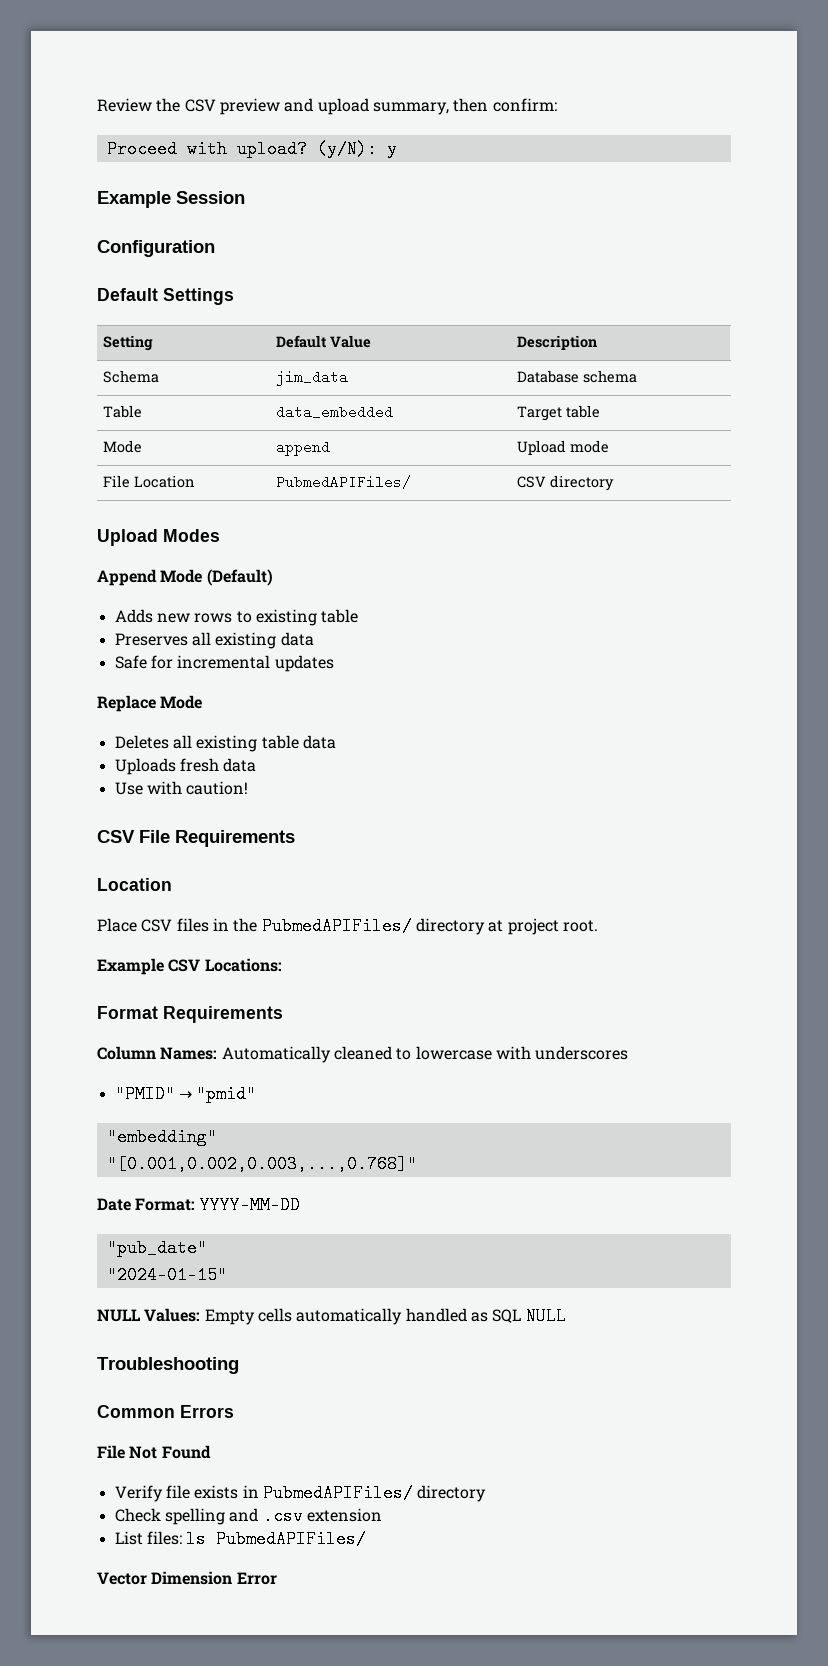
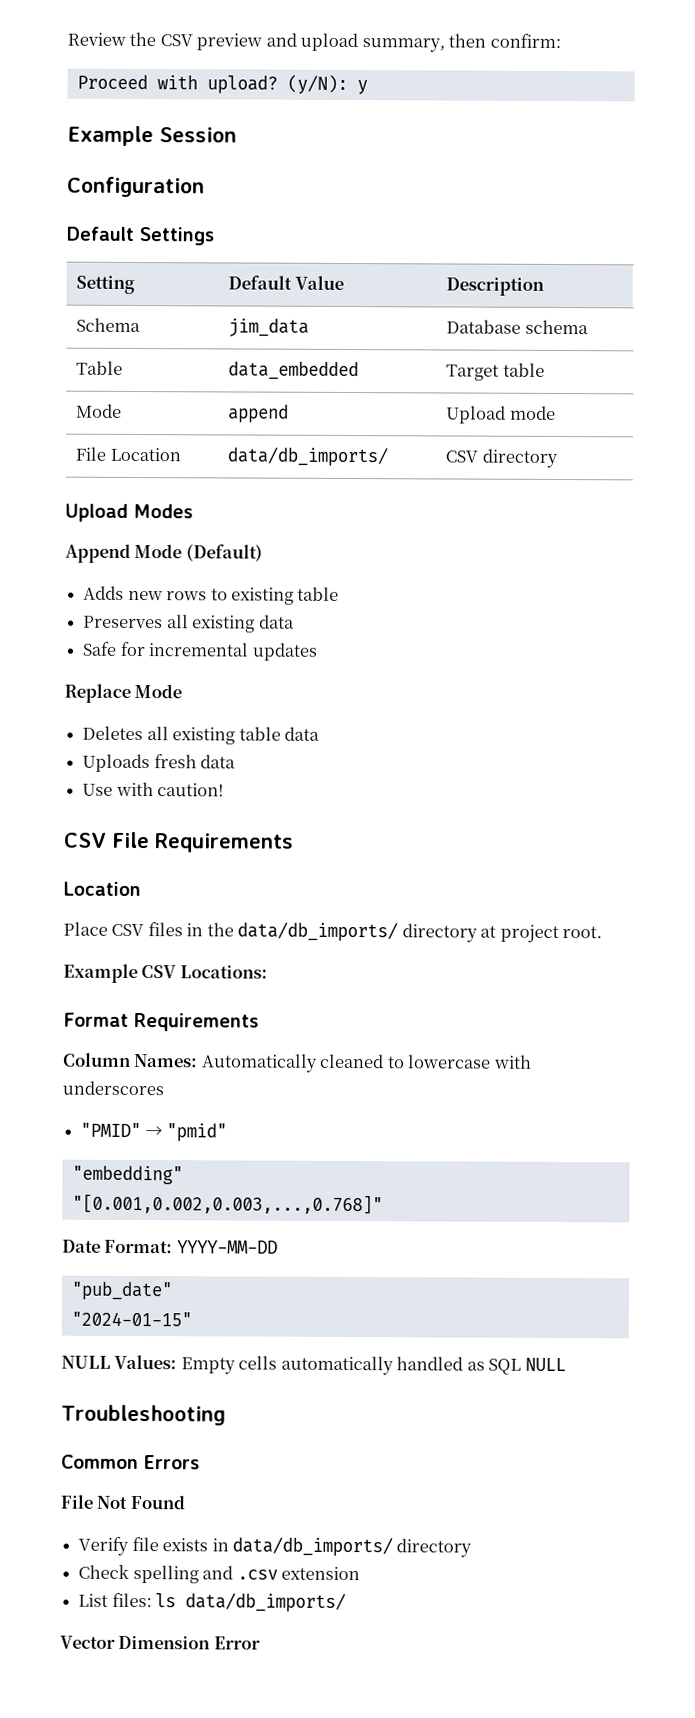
- File Location | PubmedAPIFiles/ | CSV directory
+ File Location | data/db_imports/ | CSV directory
- Place CSV files in the PubmedAPIFiles/ directory at project root.
+ Place CSV files in the data/db_imports/ directory at project root.
- Verify file exists in PubmedAPIFiles/ directory
+ Verify file exists in data/db_imports/ directory
- List files: ls PubmedAPIFiles/
+ List files: ls data/db_imports/

